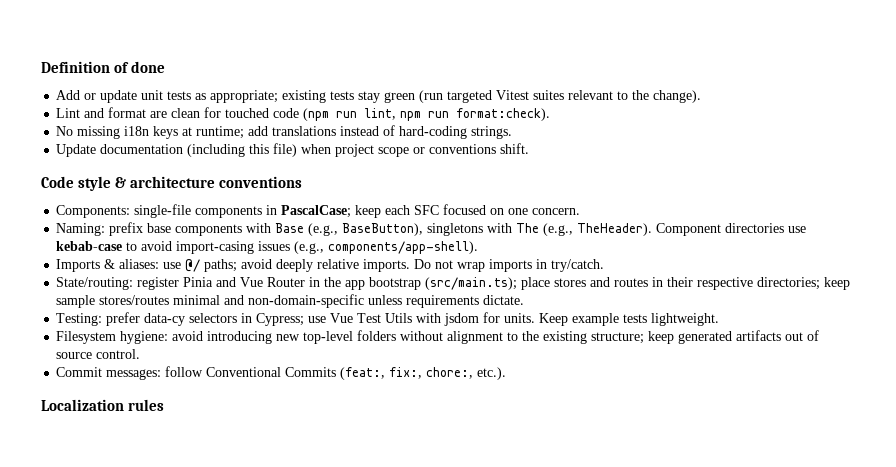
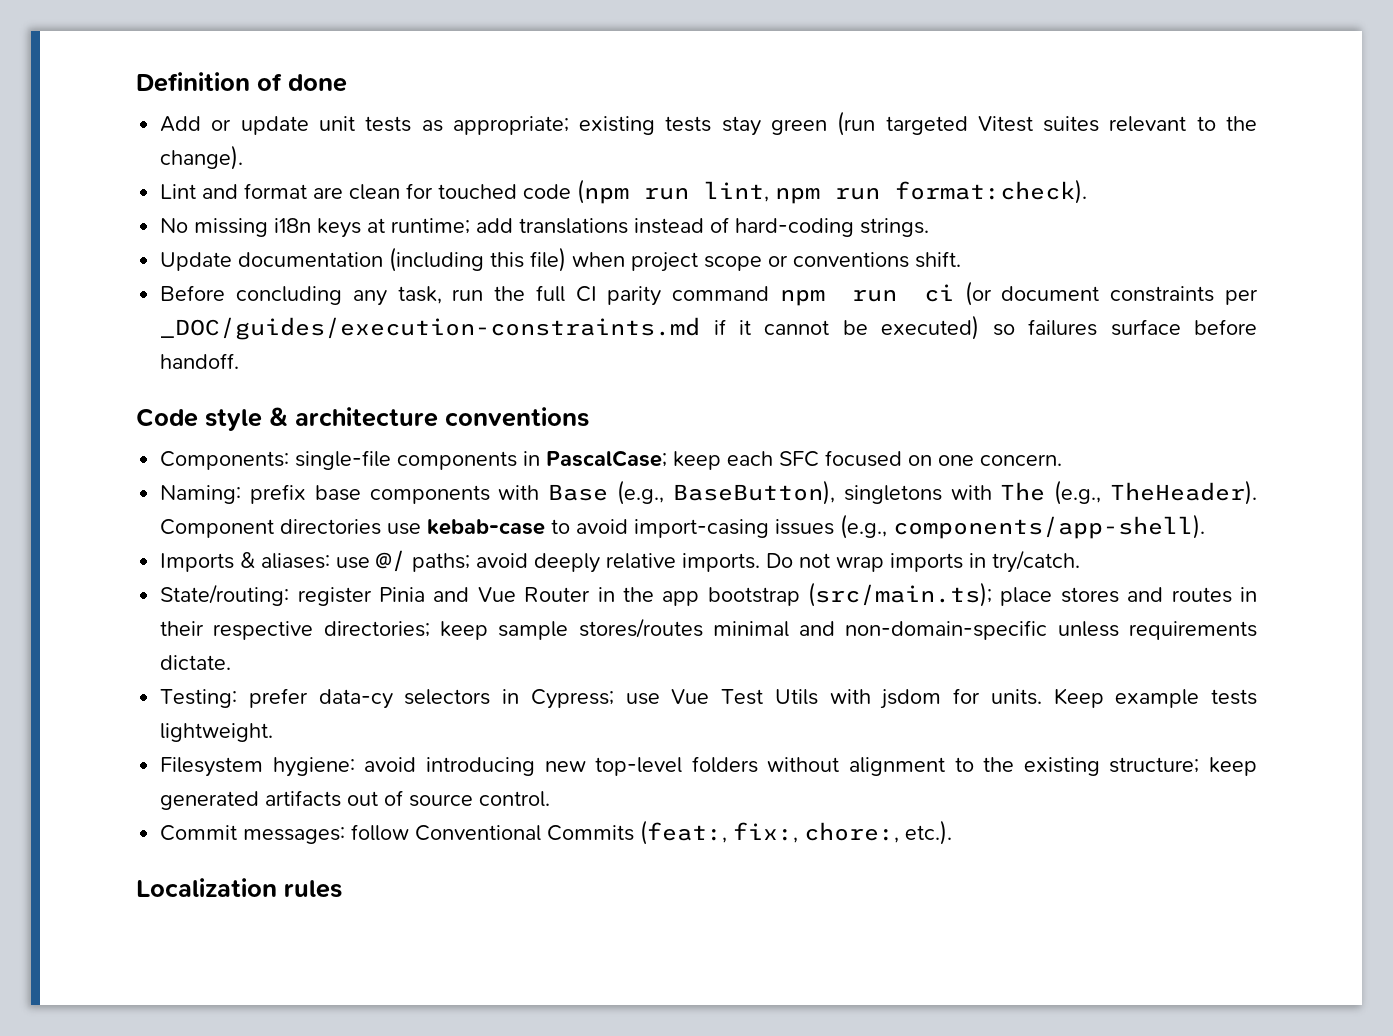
+ Before concluding any task, run the full CI parity command npm run ci (or document constraints per _DOC/guides/execution-constraints.md if it cannot be executed) so failures surface before handoff.

